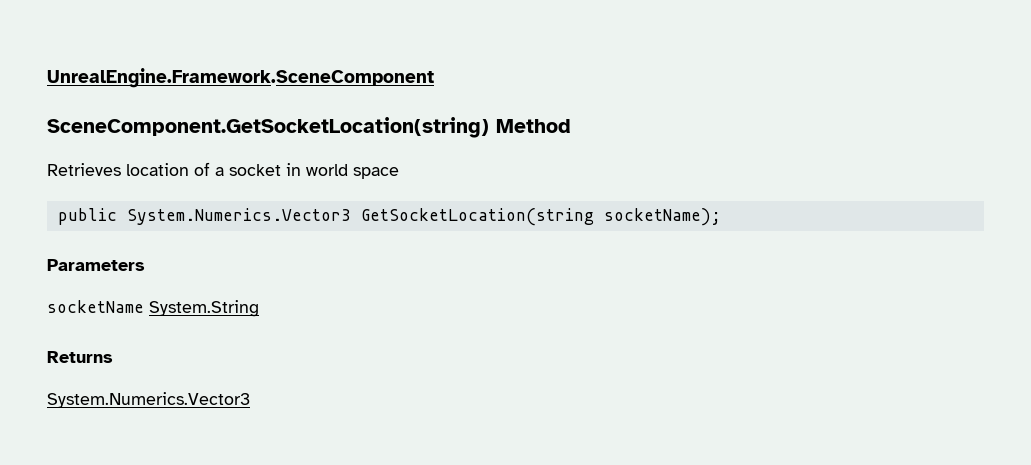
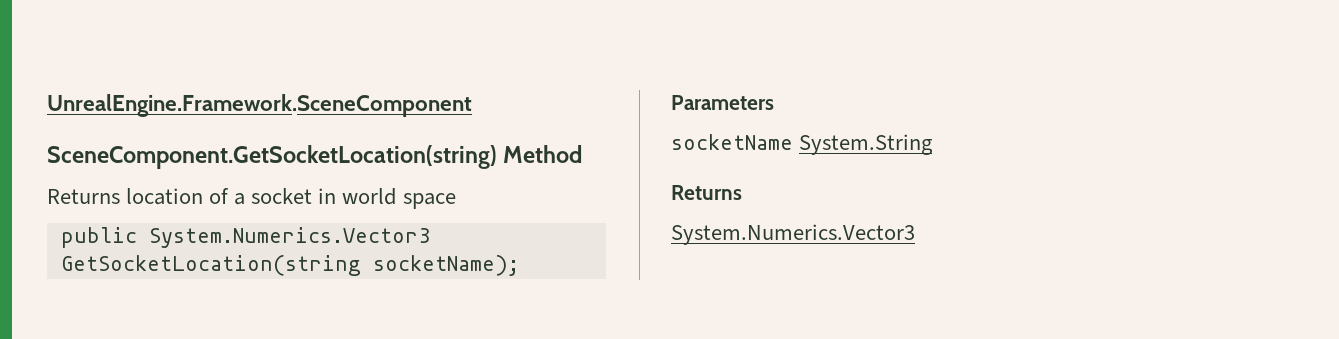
- Retrieves location of a socket in world space
+ Returns location of a socket in world space

